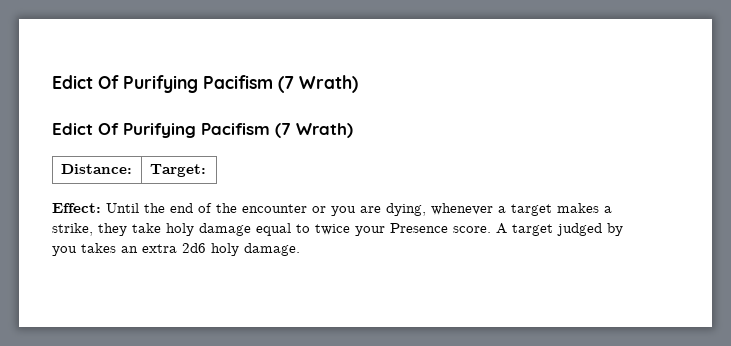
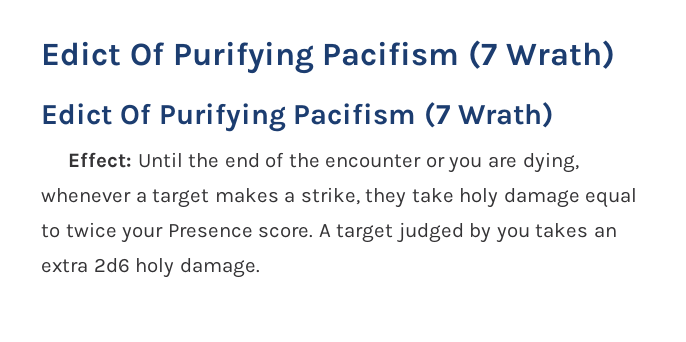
- Distance: | Target:

